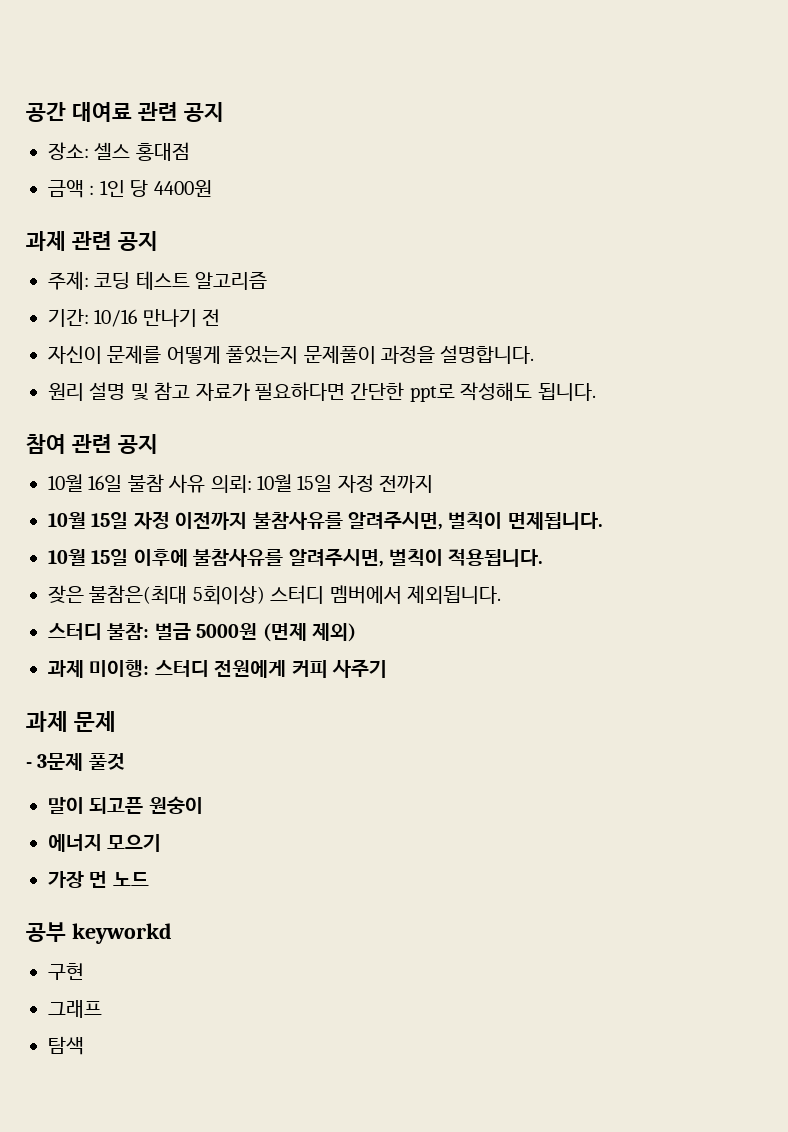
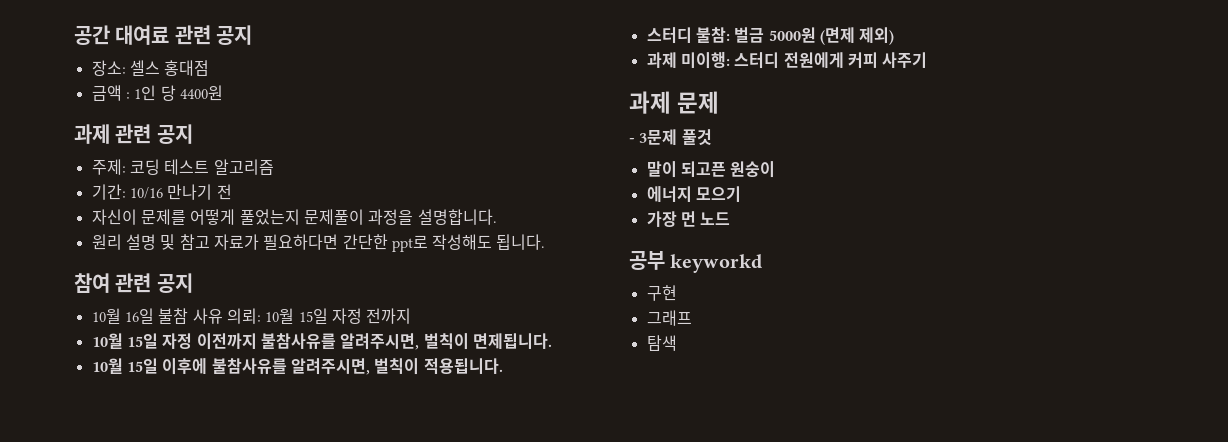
- 잦은 불참은(최대 5회이상) 스터디 멤버에서 제외됩니다.

